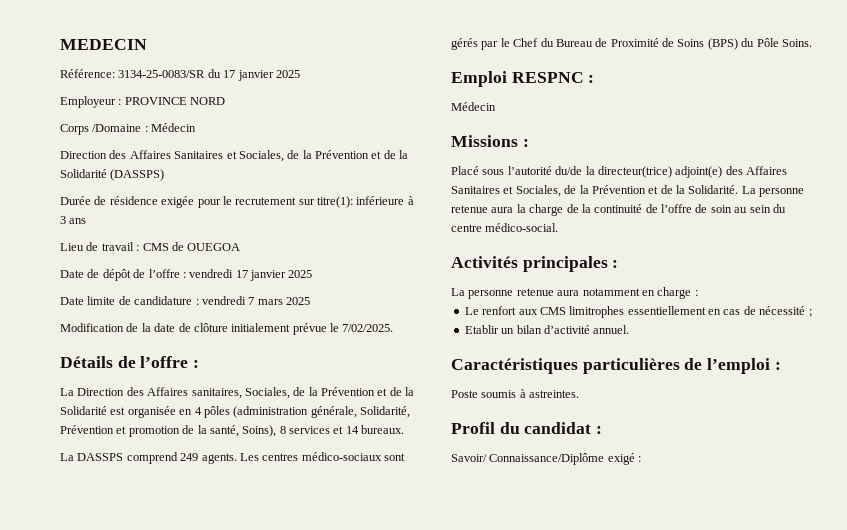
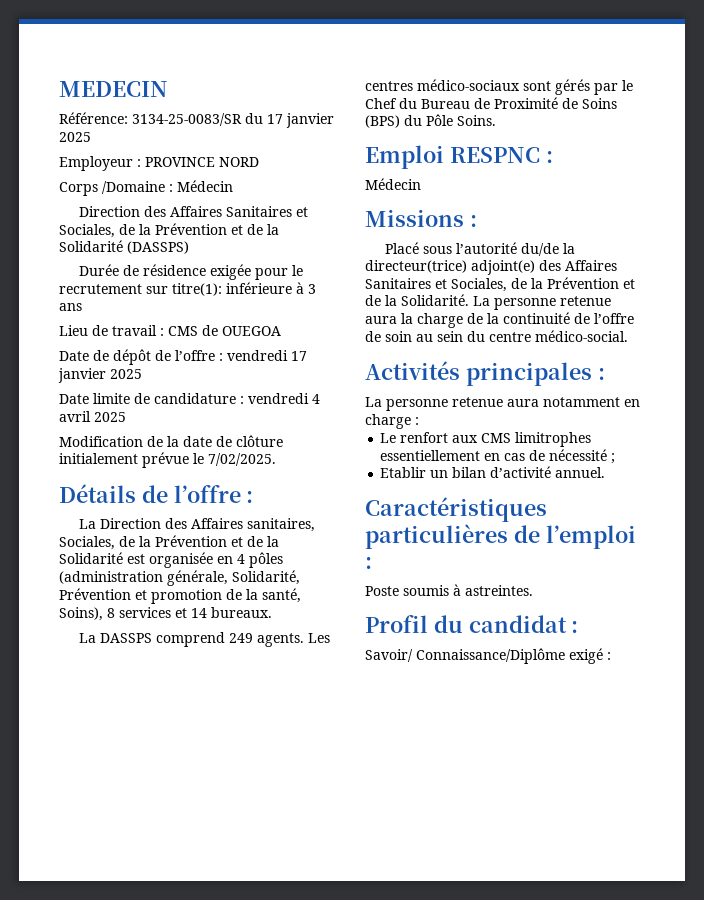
- Date limite de candidature : vendredi 7 mars 2025
+ Date limite de candidature : vendredi 4 avril 2025

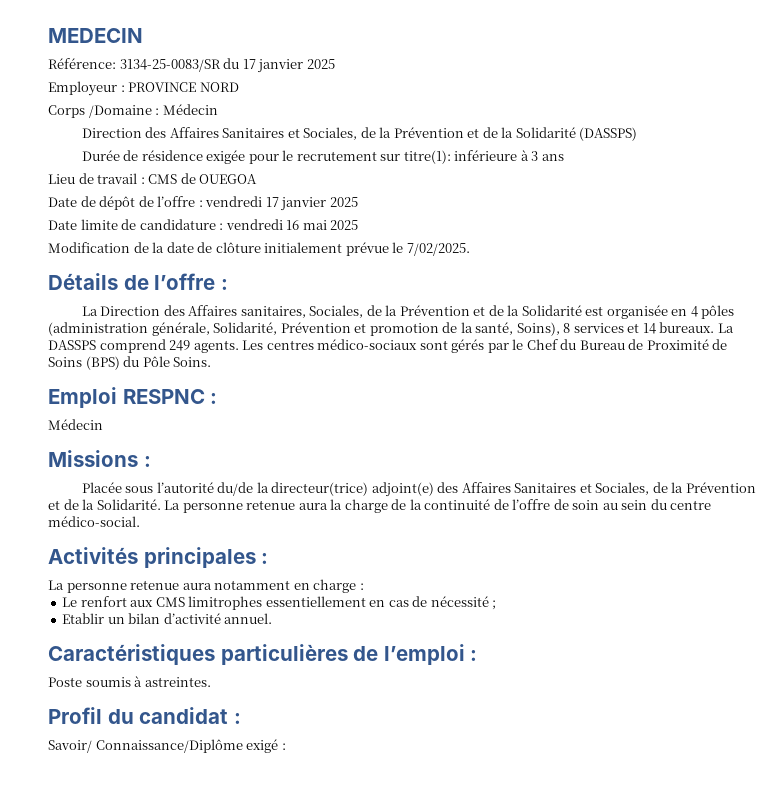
- Date limite de candidature : vendredi 4 avril 2025
+ Date limite de candidature : vendredi 16 mai 2025
- La Direction des Affaires sanitaires, Sociales, de la Prévention et de la Solidarité est organisée en 4 pôles (administration générale, Solidarité, Prévention et promotion de la santé, Soins), 8 services et 14 bureaux.
- La DASSPS comprend 249 agents.
+ La Direction des Affaires sanitaires, Sociales, de la Prévention et de la Solidarité est organisée en 4 pôles (administration générale, Solidarité, Prévention et promotion de la santé, Soins), 8 services et 14 bureaux. La DASSPS comprend 249 agents.
- Placé sous l’autorité du/de la directeur(trice) adjoint(e) des Affaires Sanitaires et Sociales, de la Prévention et de la Solidarité.
+ Placée sous l’autorité du/de la directeur(trice) adjoint(e) des Affaires Sanitaires et Sociales, de la Prévention et de la Solidarité.

